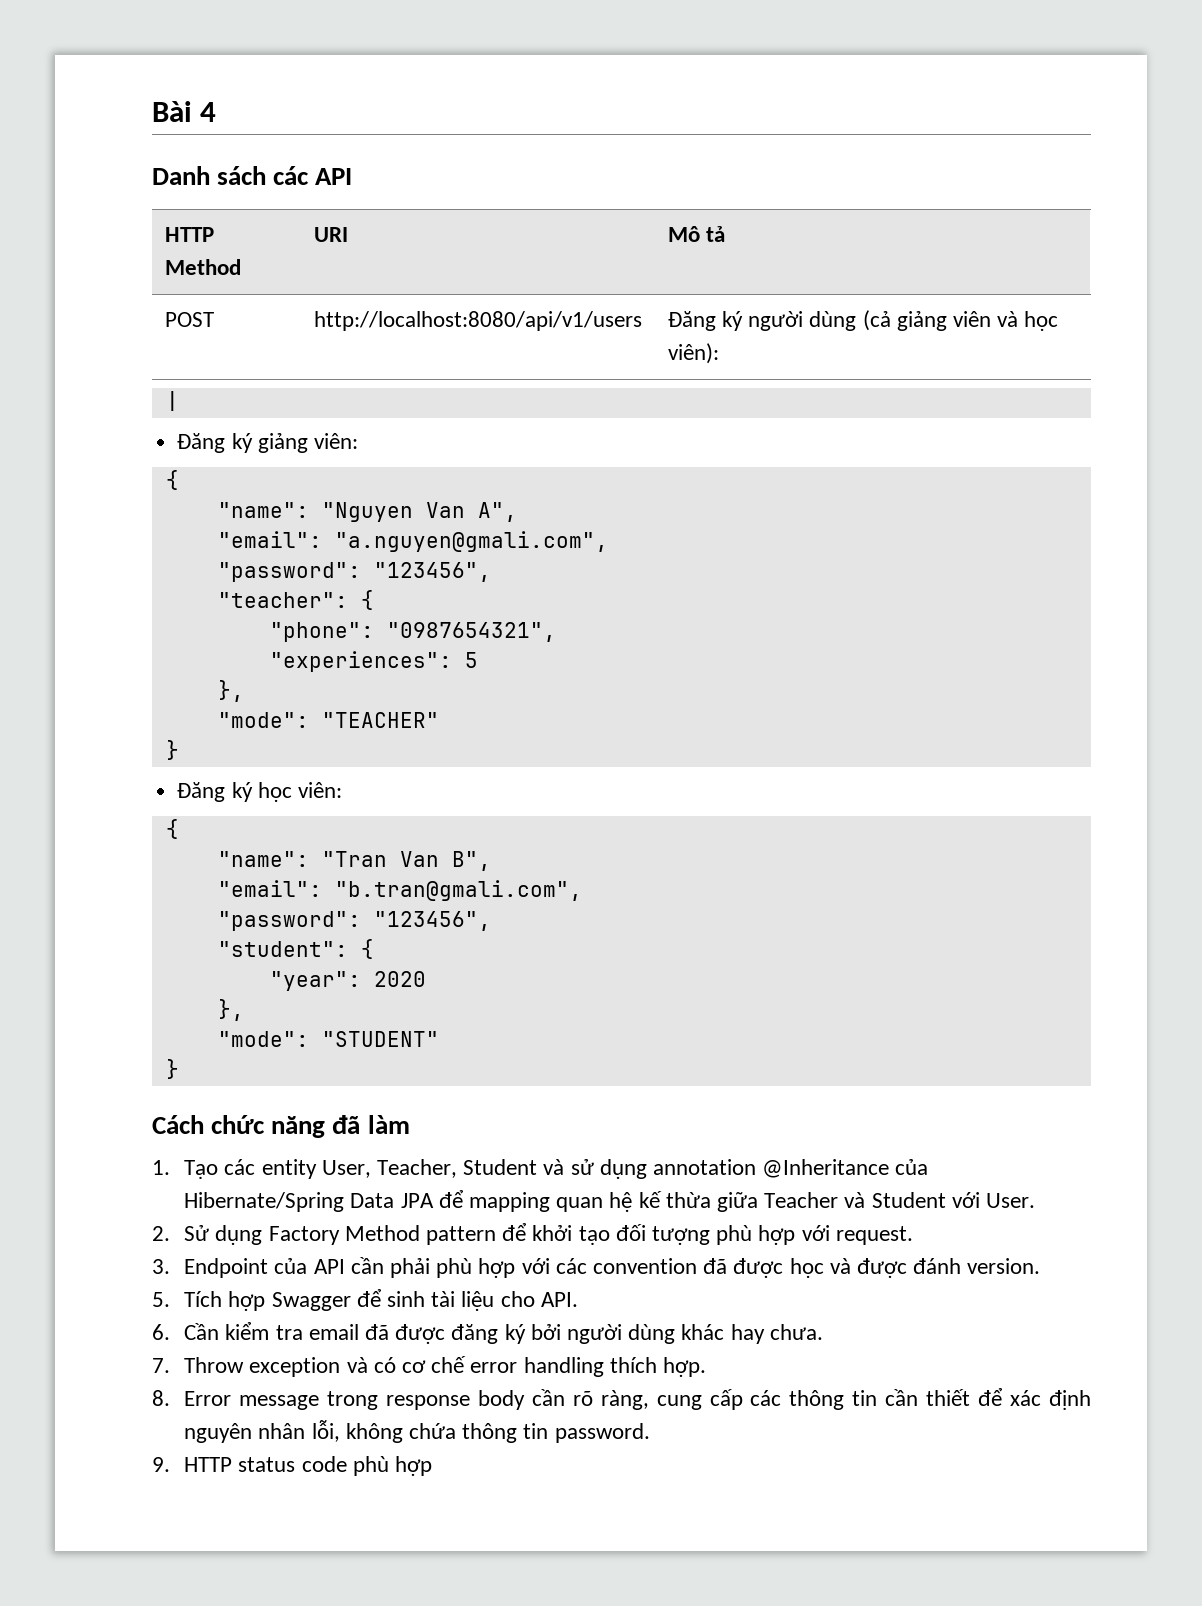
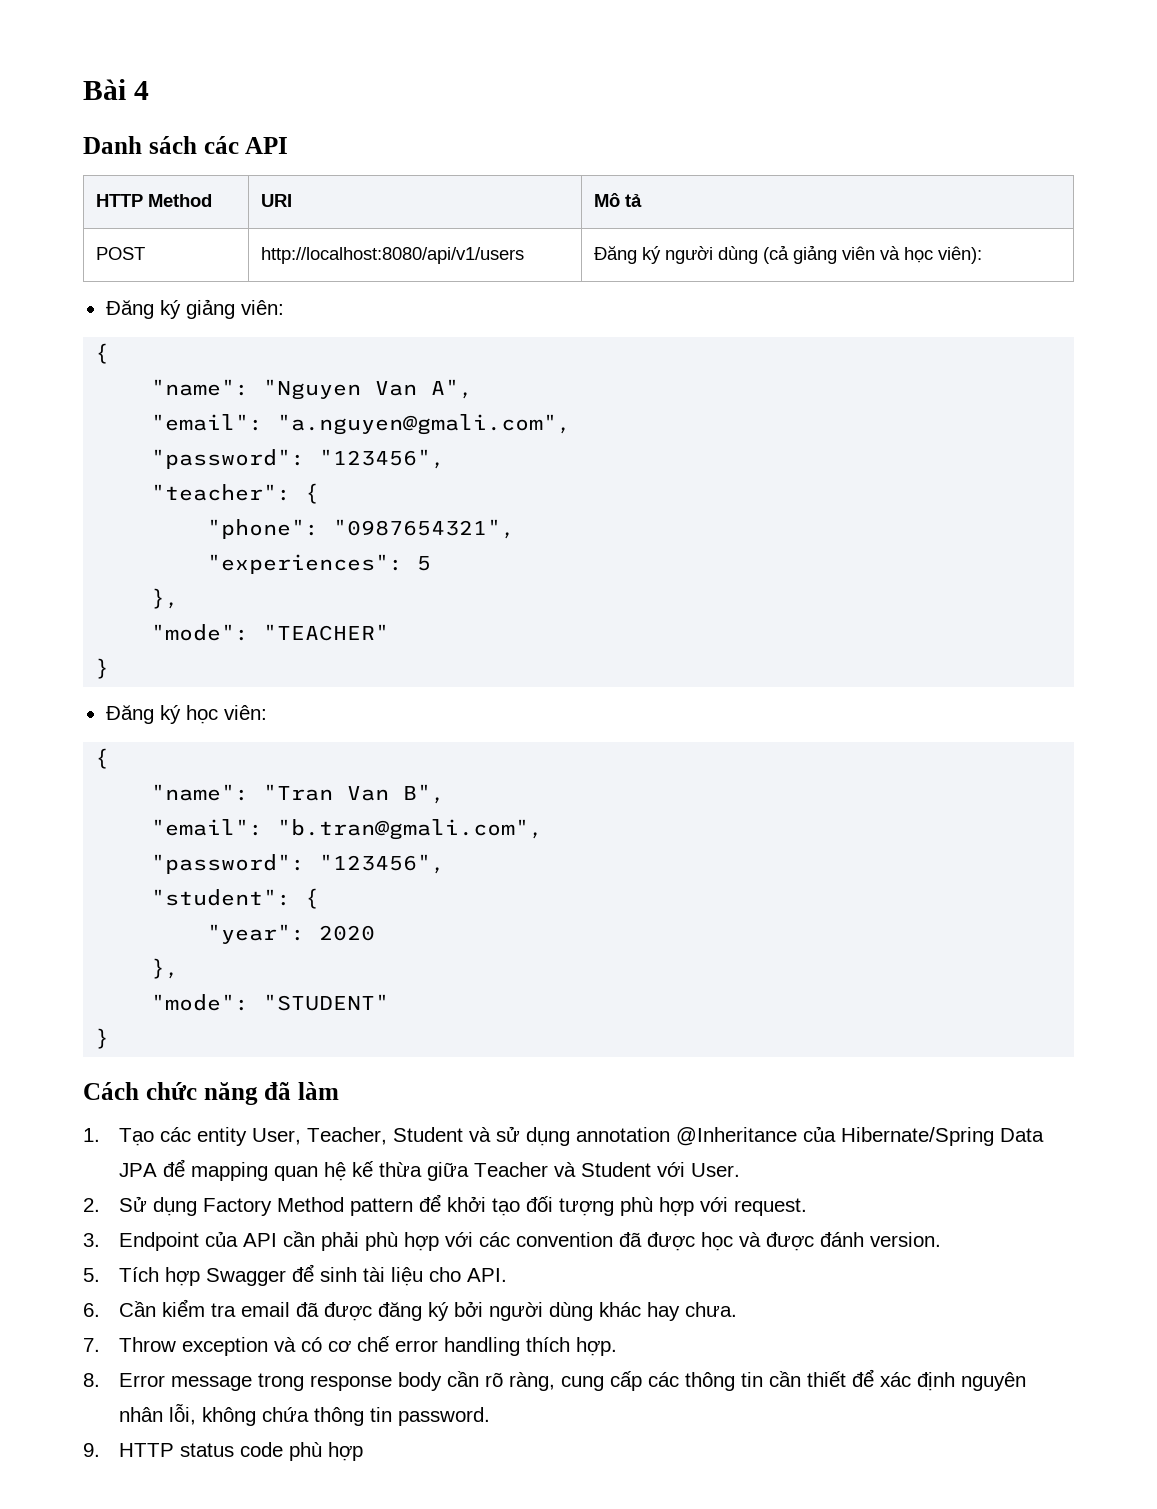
  POST | http://localhost:8080/api/v1/users | Đăng ký người dùng (cả giảng viên và học viên):
- |

